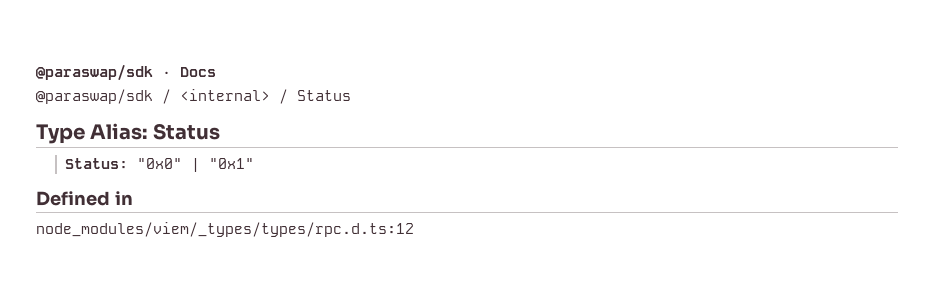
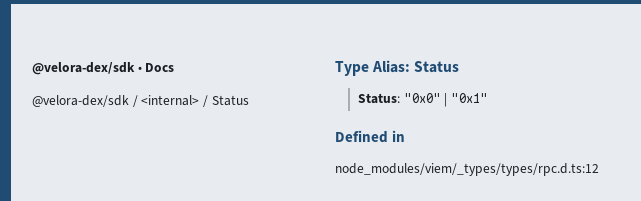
- @paraswap/sdk • Docs
+ @velora-dex/sdk • Docs
- @paraswap/sdk / <internal> / Status
+ @velora-dex/sdk / <internal> / Status

